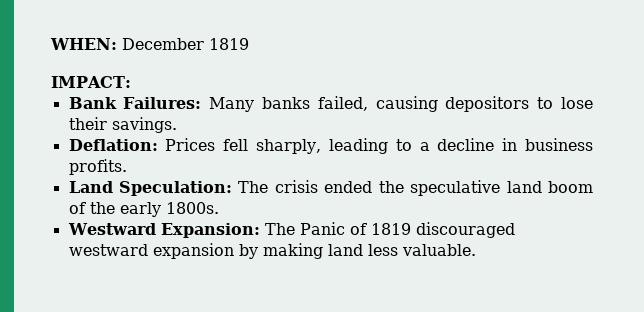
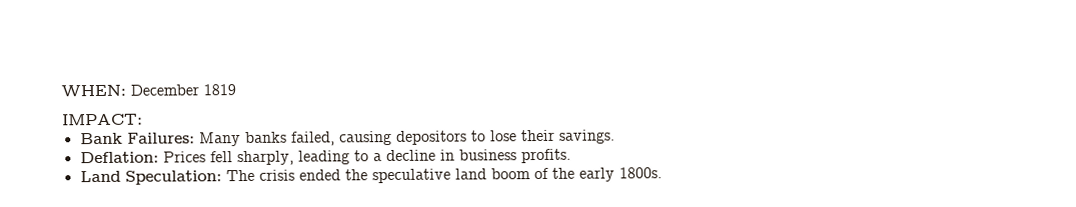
- Westward Expansion: The Panic of 1819 discouraged westward expansion by making land less valuable.

